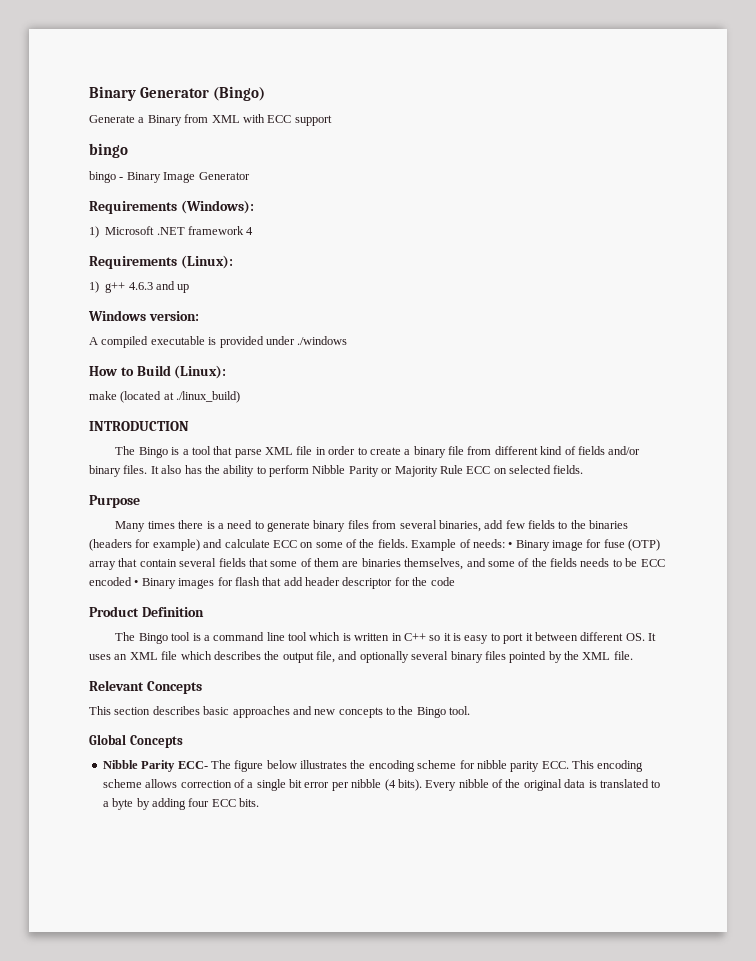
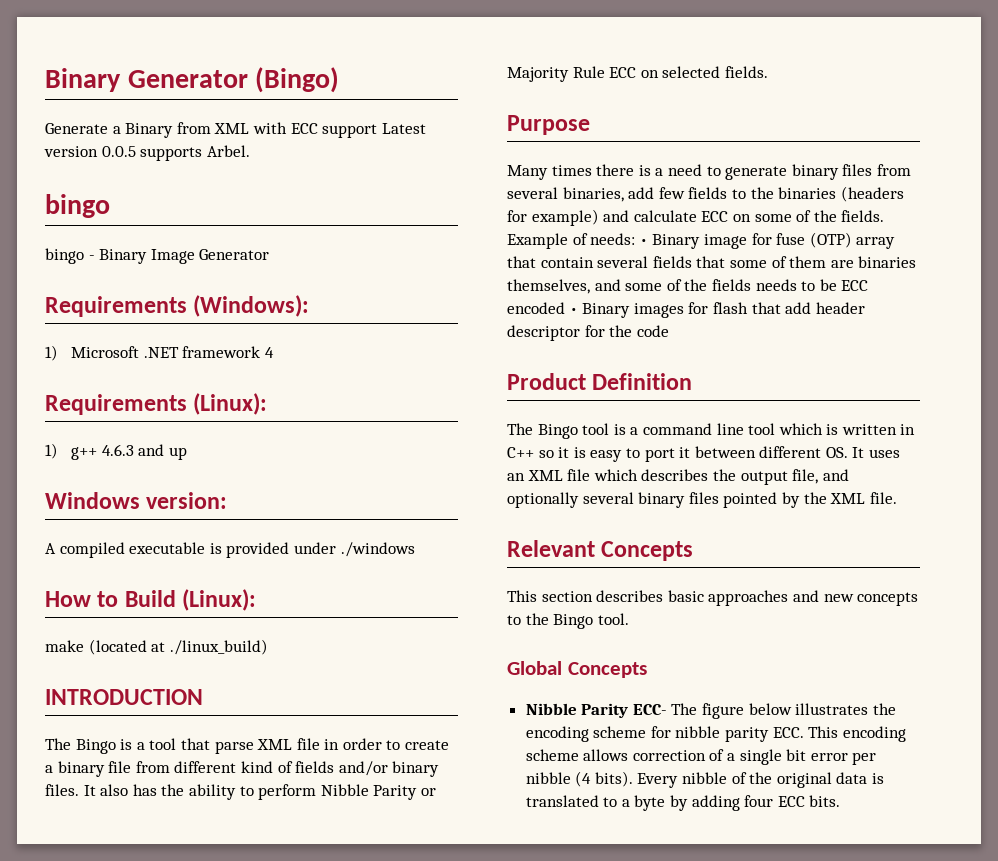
- Generate a Binary from XML with ECC support
+ Generate a Binary from XML with ECC support Latest version 0.0.5 supports Arbel.

